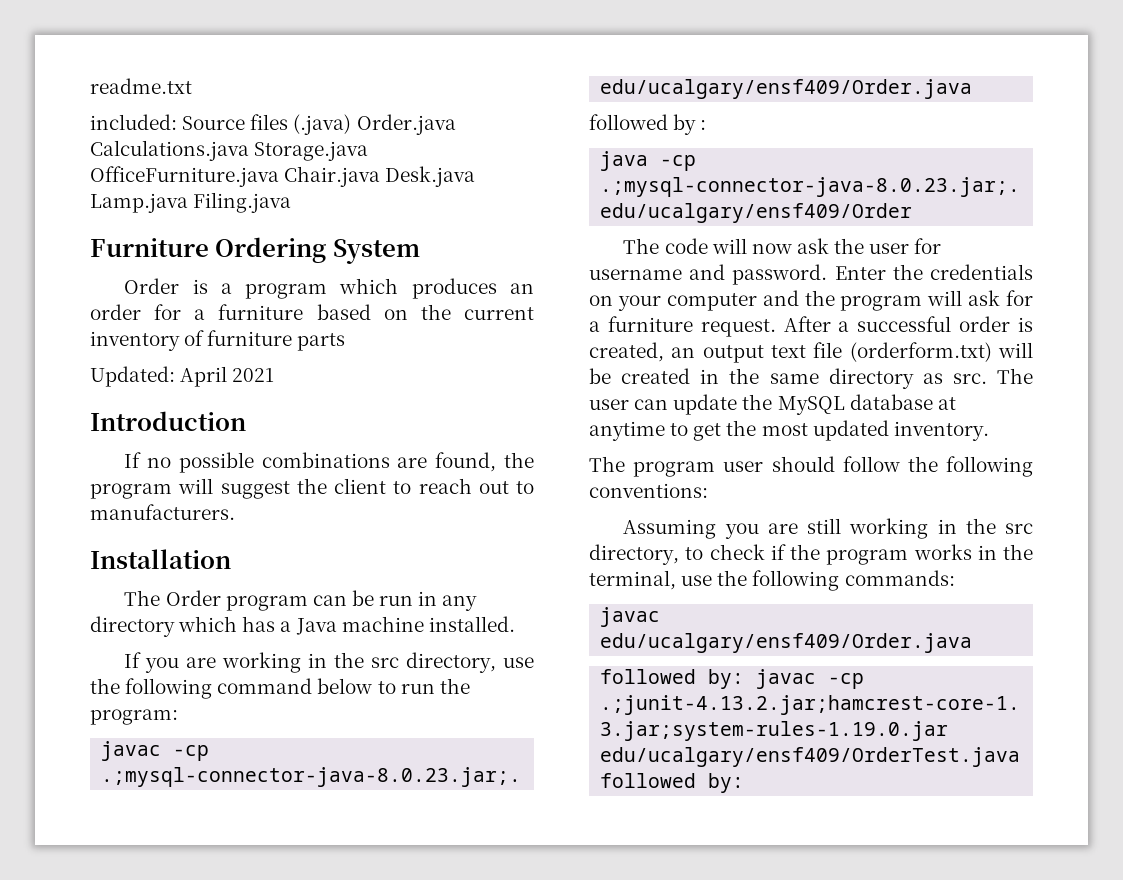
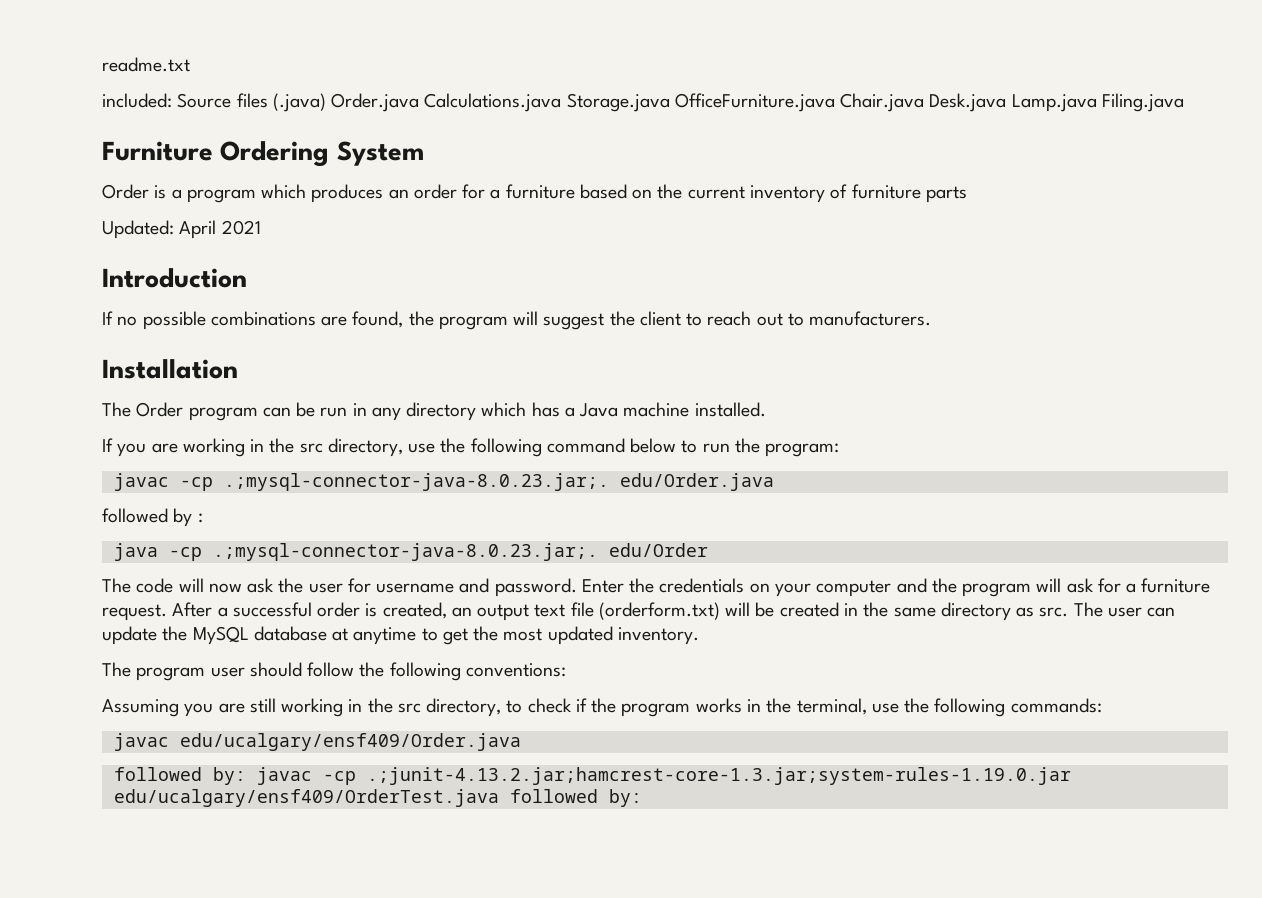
- javac -cp .;mysql-connector-java-8.0.23.jar;. edu/ucalgary/ensf409/Order.java
+ javac -cp .;mysql-connector-java-8.0.23.jar;. edu/Order.java
- java -cp .;mysql-connector-java-8.0.23.jar;. edu/ucalgary/ensf409/Order
+ java -cp .;mysql-connector-java-8.0.23.jar;. edu/Order

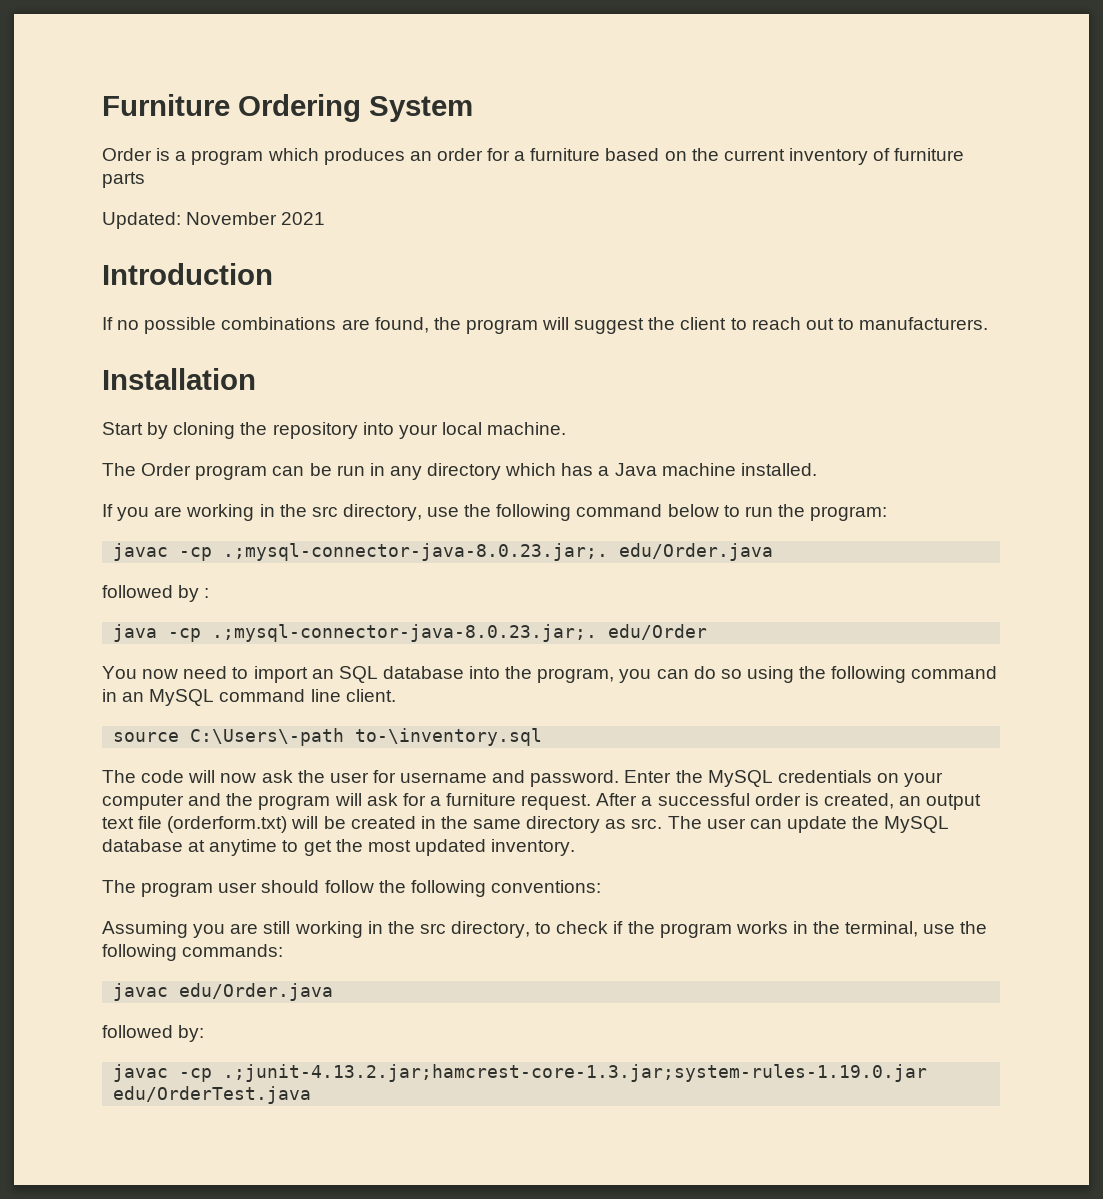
- readme.txt
- included: Source files (.java) Order.java Calculations.java Storage.java OfficeFurniture.java Chair.java Desk.java Lamp.java Filing.java
- Updated: April 2021
+ Updated: November 2021
+ Start by cloning the repository into your local machine.
+ You now need to import an SQL database into the program, you can do so using the following command in an MySQL command line client.
+ source C:\Users\-path to-\inventory.sql
- Enter the credentials on your computer and the program will ask for a furniture request.
+ Enter the MySQL credentials on your computer and the program will ask for a furniture request.
- javac edu/ucalgary/ensf409/Order.java
- followed by: javac -cp .;junit-4.13.2.jar;hamcrest-core-1.3.jar;system-rules-1.19.0.jar edu/ucalgary/ensf409/OrderTest.java followed by:
+ javac edu/Order.java
+ followed by:
+ javac -cp .;junit-4.13.2.jar;hamcrest-core-1.3.jar;system-rules-1.19.0.jar edu/OrderTest.java

